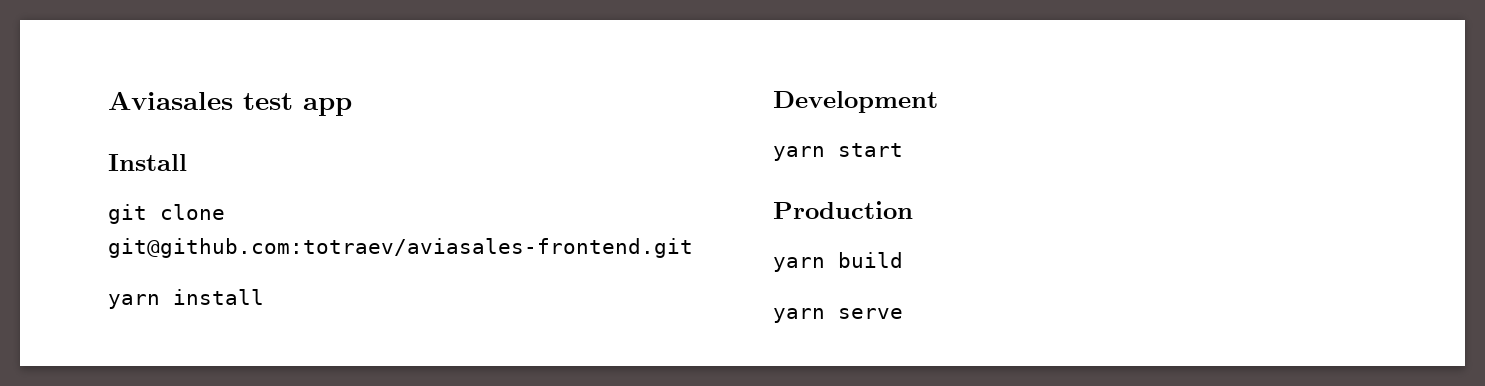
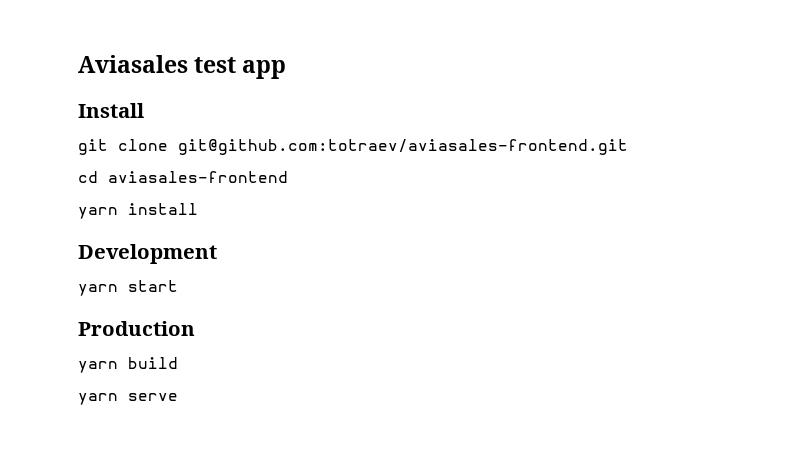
+ cd aviasales-frontend

